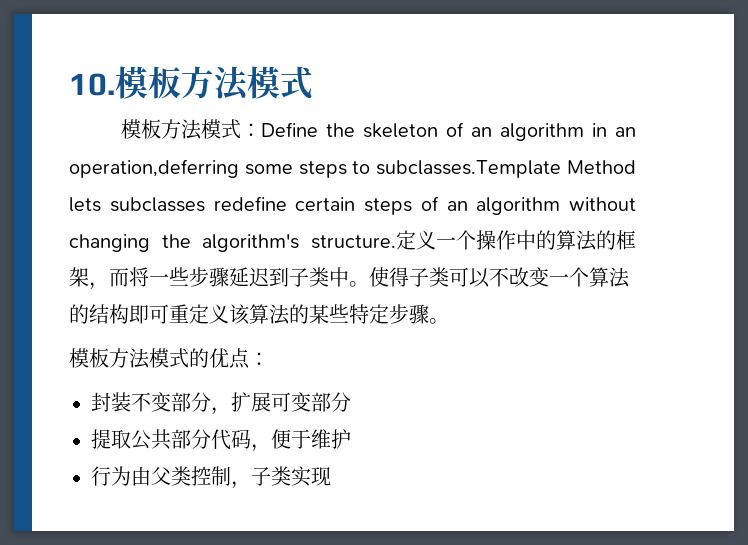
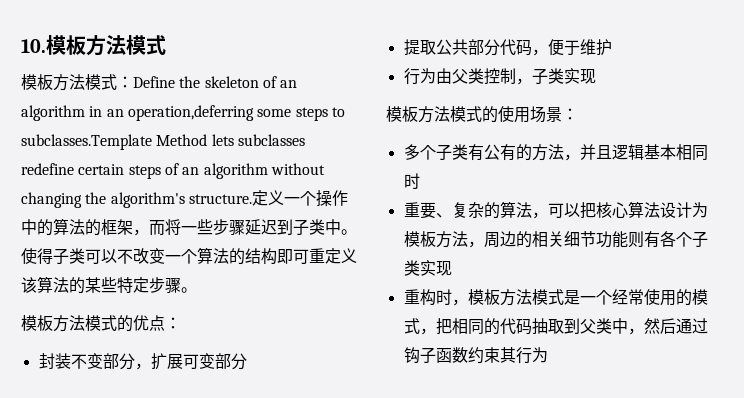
+ 模板方法模式的使用场景：
+ 多个子类有公有的方法，并且逻辑基本相同时
+ 重要、复杂的算法，可以把核心算法设计为模板方法，周边的相关细节功能则有各个子类实现
+ 重构时，模板方法模式是一个经常使用的模式，把相同的代码抽取到父类中，然后通过钩子函数约束其行为

